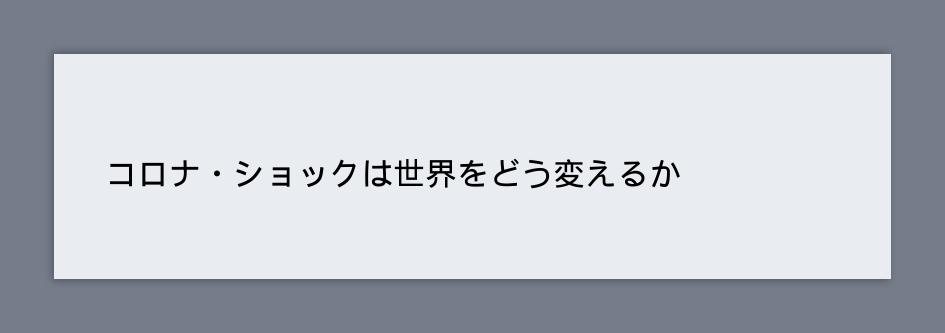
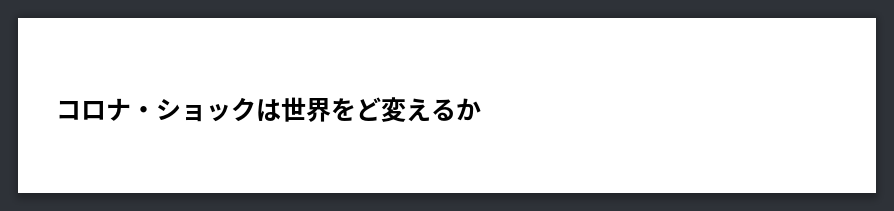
- コロナ・ショックは世界をどう変えるか
+ コロナ・ショックは世界をど変えるか

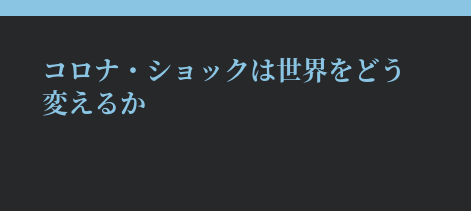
- コロナ・ショックは世界をど変えるか
+ コロナ・ショックは世界をどう変えるか

